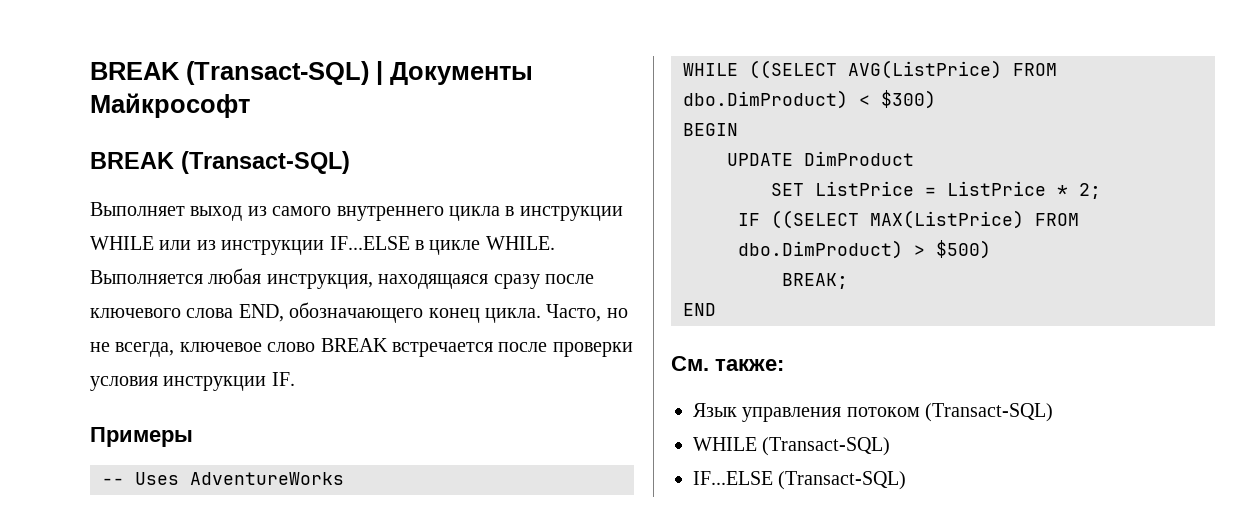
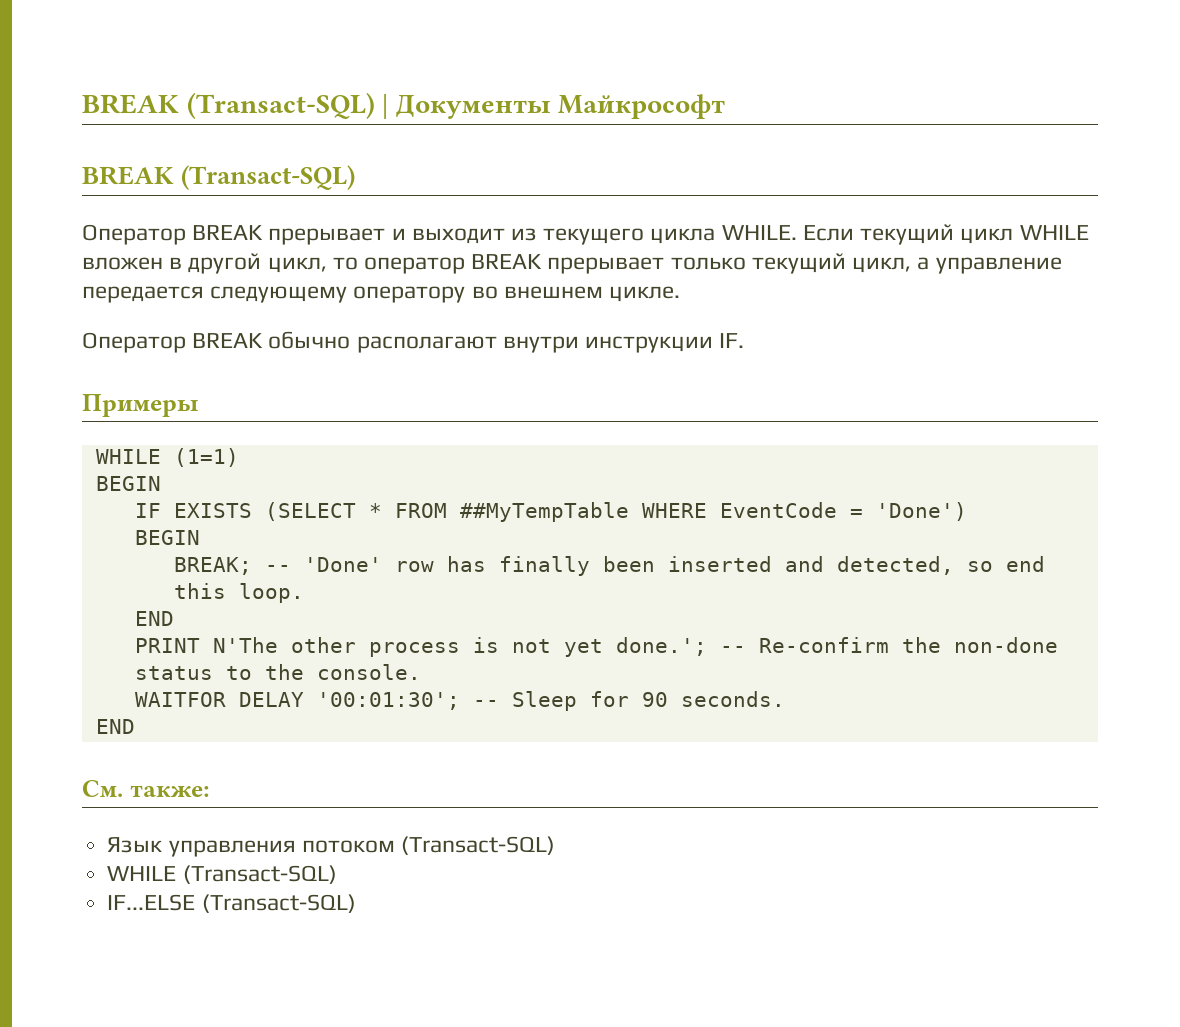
- Выполняет выход из самого внутреннего цикла в инструкции WHILE или из инструкции IF...ELSE в цикле WHILE. Выполняется любая инструкция, находящаяся сразу после ключевого слова END, обозначающего конец цикла. Часто, но не всегда, ключевое слово BREAK встречается после проверки условия инструкции IF.
+ Оператор BREAK прерывает и выходит из текущего цикла WHILE. Если текущий цикл WHILE вложен в другой цикл, то оператор BREAK прерывает только текущий цикл, а управление передается следующему оператору во внешнем цикле.
+ Оператор BREAK обычно располагают внутри инструкции IF.
  Примеры
- -- Uses AdventureWorks
- WHILE ((SELECT AVG(ListPrice) FROM dbo.DimProduct) < $300)
+ WHILE (1=1)
  BEGIN
- UPDATE DimProduct
- SET ListPrice = ListPrice * 2;
- IF ((SELECT MAX(ListPrice) FROM dbo.DimProduct) > $500)
- BREAK;
+ IF EXISTS (SELECT * FROM ##MyTempTable WHERE EventCode = 'Done')
+ BEGIN
+ BREAK; -- 'Done' row has finally been inserted and detected, so end this loop.
+ END
+ PRINT N'The other process is not yet done.'; -- Re-confirm the non-done status to the console.
+ WAITFOR DELAY '00:01:30'; -- Sleep for 90 seconds.

